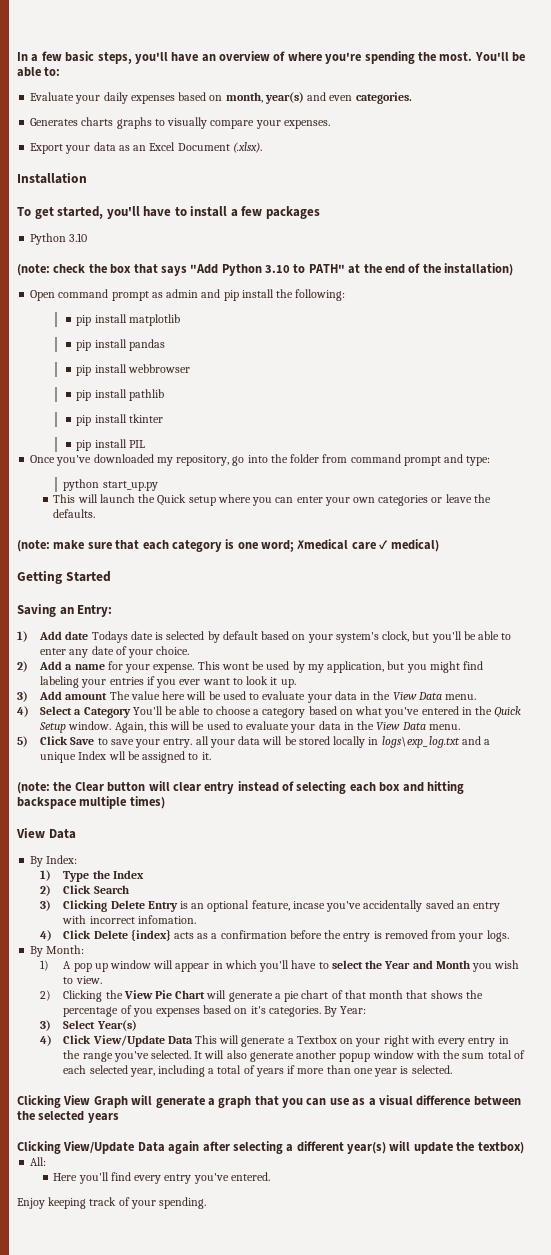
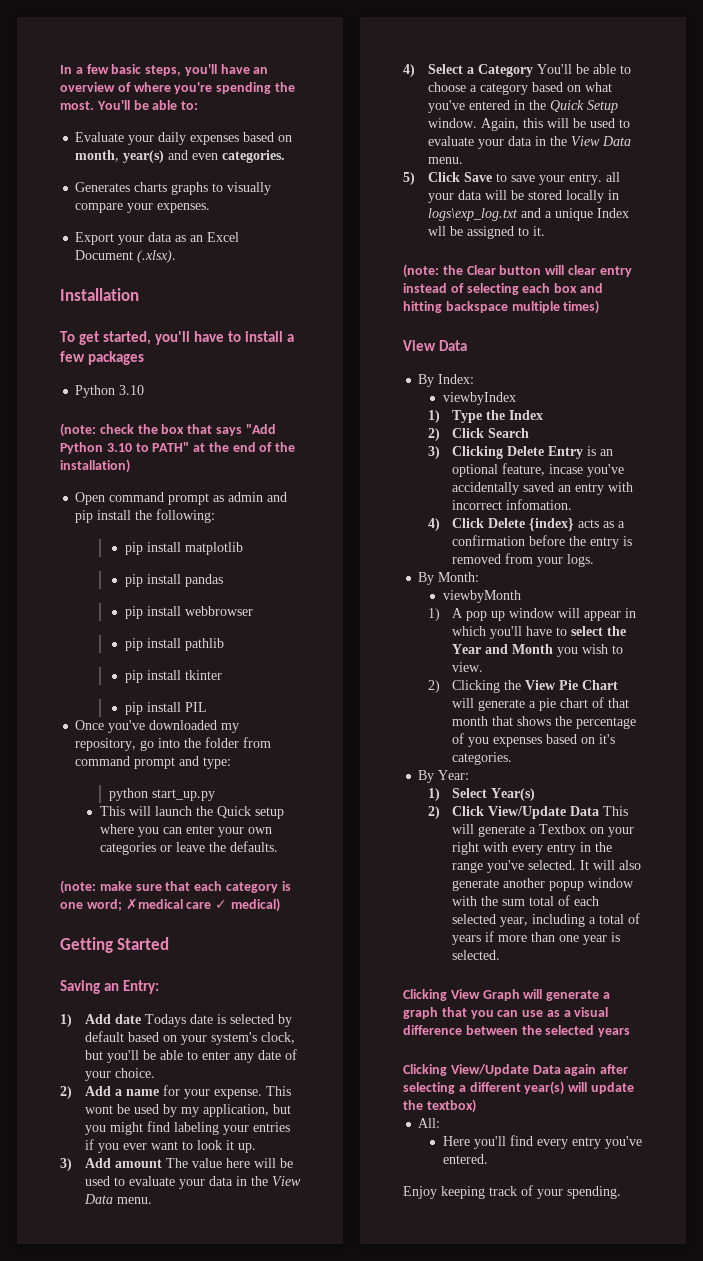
+ viewbyIndex
+ viewbyMonth
- 2) Clicking the View Pie Chart will generate a pie chart of that month that shows the percentage of you expenses based on it's categories. By Year:
+ 2) Clicking the View Pie Chart will generate a pie chart of that month that shows the percentage of you expenses based on it's categories.
+ By Year:
- 3) Select Year(s)
+ 1) Select Year(s)
- 4) Click View/Update Data This will generate a Textbox on your right with every entry in the range you've selected.
+ 2) Click View/Update Data This will generate a Textbox on your right with every entry in the range you've selected.

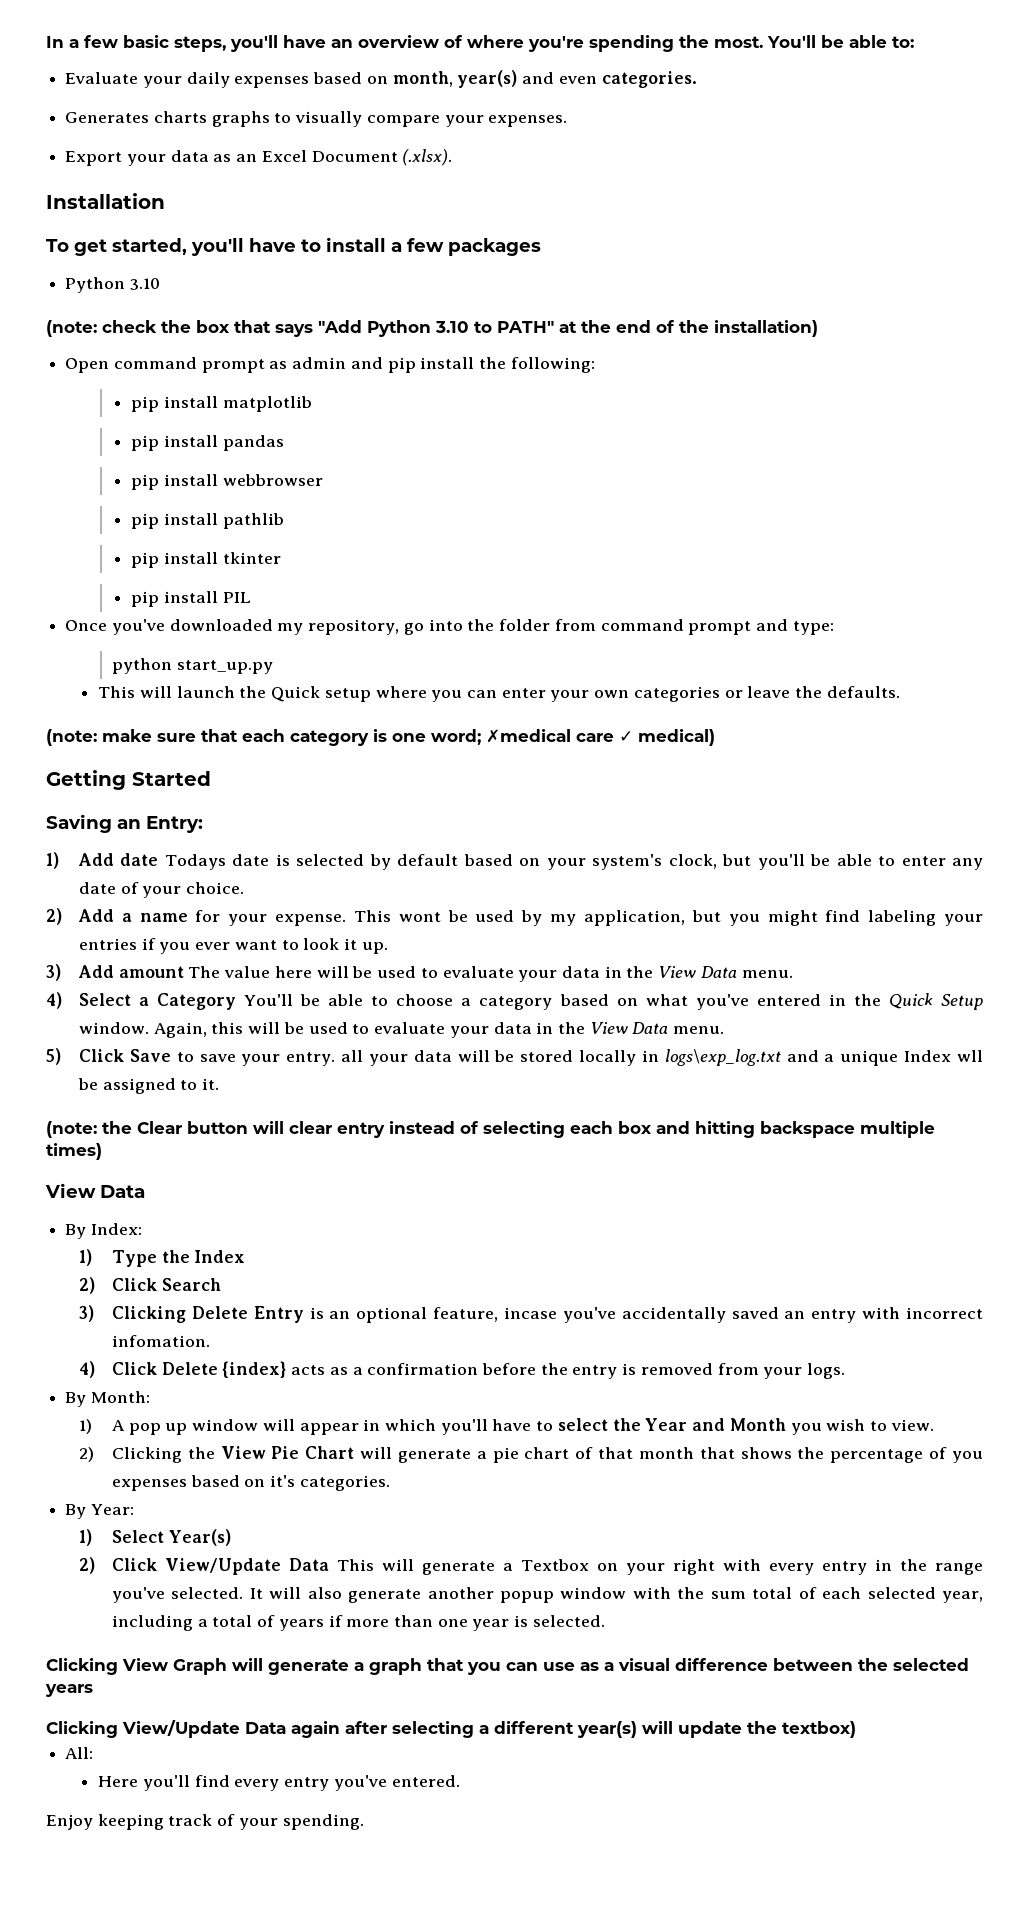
- viewbyIndex
- viewbyMonth

